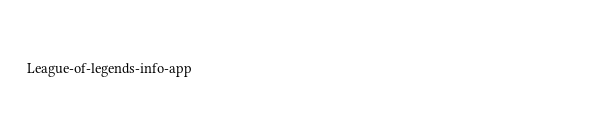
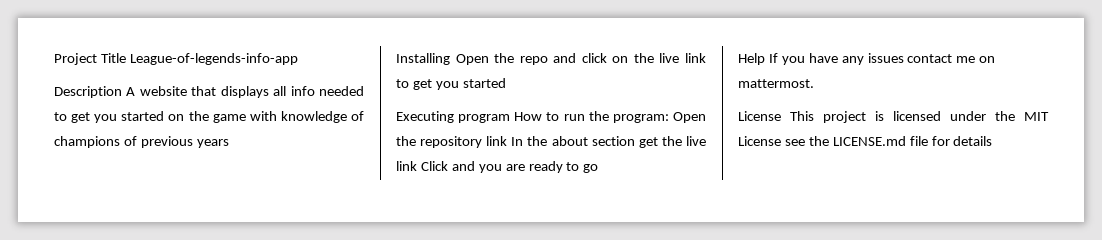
- League-of-legends-info-app
+ Project Title League-of-legends-info-app
+ Description A website that displays all info needed to get you started on the game with knowledge of champions of previous years
+ Installing Open the repo and click on the live link to get you started
+ Executing program How to run the program: Open the repository link In the about section get the live link Click and you are ready to go
+ Help If you have any issues contact me on mattermost.
+ License This project is licensed under the MIT License see the LICENSE.md file for details

